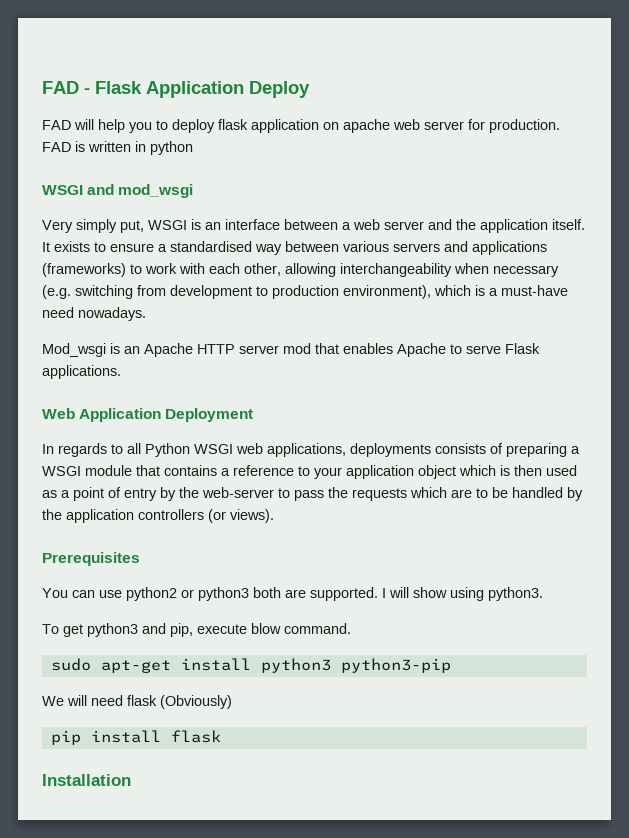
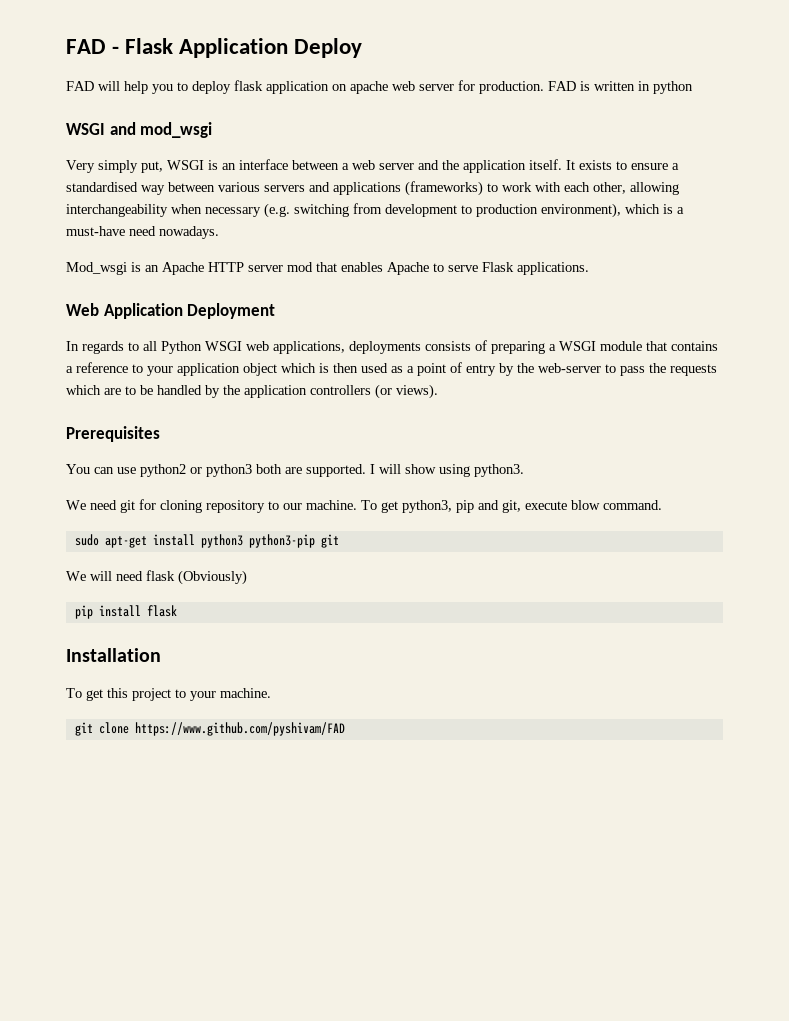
- To get python3 and pip, execute blow command.
+ We need git for cloning repository to our machine. To get python3, pip and git, execute blow command.
- sudo apt-get install python3 python3-pip
+ sudo apt-get install python3 python3-pip git
+ To get this project to your machine.
+ git clone https://www.github.com/pyshivam/FAD

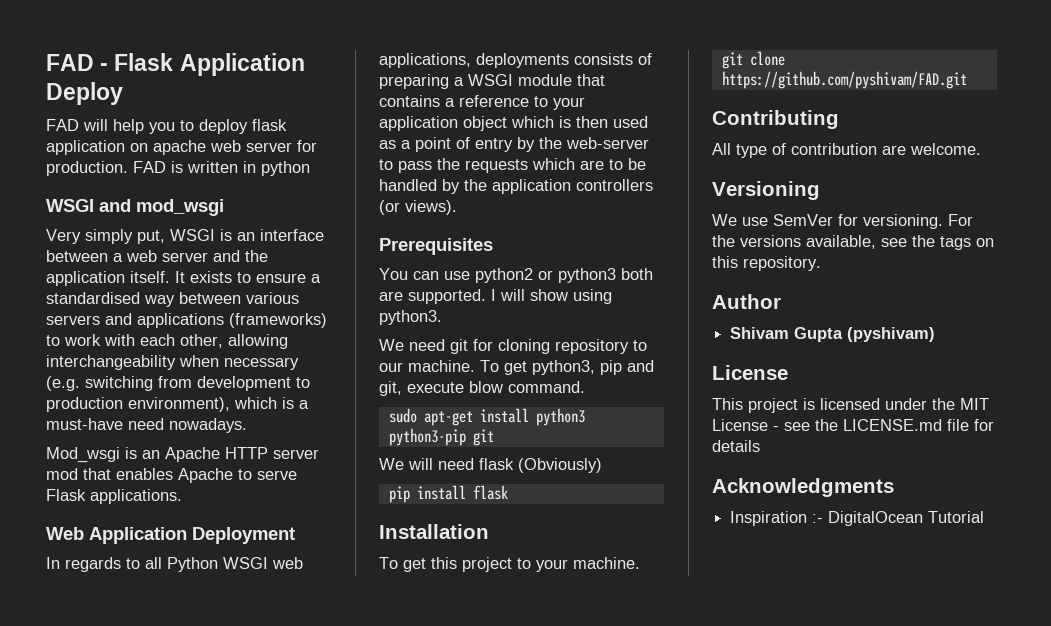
- git clone https://www.github.com/pyshivam/FAD
+ git clone https://github.com/pyshivam/FAD.git
+ Contributing
+ All type of contribution are welcome.
+ Versioning
+ We use SemVer for versioning. For the versions available, see the tags on this repository.
+ Author
+ Shivam Gupta (pyshivam)
+ License
+ This project is licensed under the MIT License - see the LICENSE.md file for details
+ Acknowledgments
+ Inspiration :- DigitalOcean Tutorial

